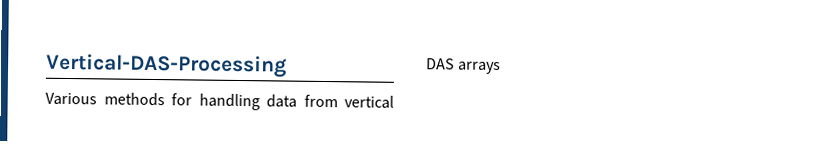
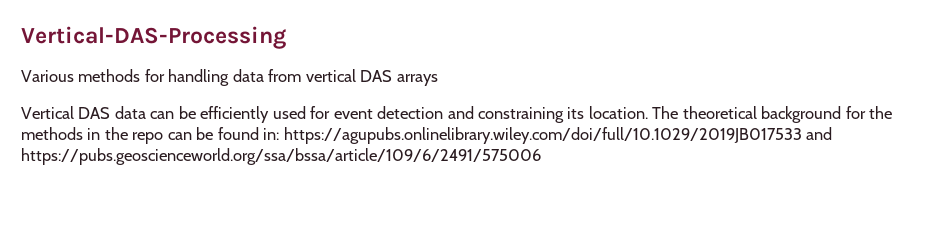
+ Vertical DAS data can be efficiently used for event detection and constraining its location. The theoretical background for the methods in the repo can be found in: https://agupubs.onlinelibrary.wiley.com/doi/full/10.1029/2019JB017533 and https://pubs.geoscienceworld.org/ssa/bssa/article/109/6/2491/575006

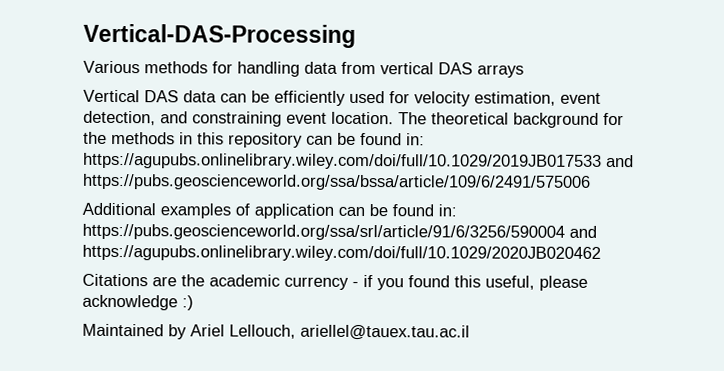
- Vertical DAS data can be efficiently used for event detection and constraining its location.
+ Vertical DAS data can be efficiently used for velocity estimation, event detection, and constraining event location.
- The theoretical background for the methods in the repo can be found in: https://agupubs.onlinelibrary.wiley.com/doi/full/10.1029/2019JB017533 and https://pubs.geoscienceworld.org/ssa/bssa/article/109/6/2491/575006
+ The theoretical background for the methods in this repository can be found in: https://agupubs.onlinelibrary.wiley.com/doi/full/10.1029/2019JB017533 and https://pubs.geoscienceworld.org/ssa/bssa/article/109/6/2491/575006
+ Additional examples of application can be found in: https://pubs.geoscienceworld.org/ssa/srl/article/91/6/3256/590004 and https://agupubs.onlinelibrary.wiley.com/doi/full/10.1029/2020JB020462
+ Citations are the academic currency - if you found this useful, please acknowledge :)
+ Maintained by Ariel Lellouch, ariellel@tauex.tau.ac.il

